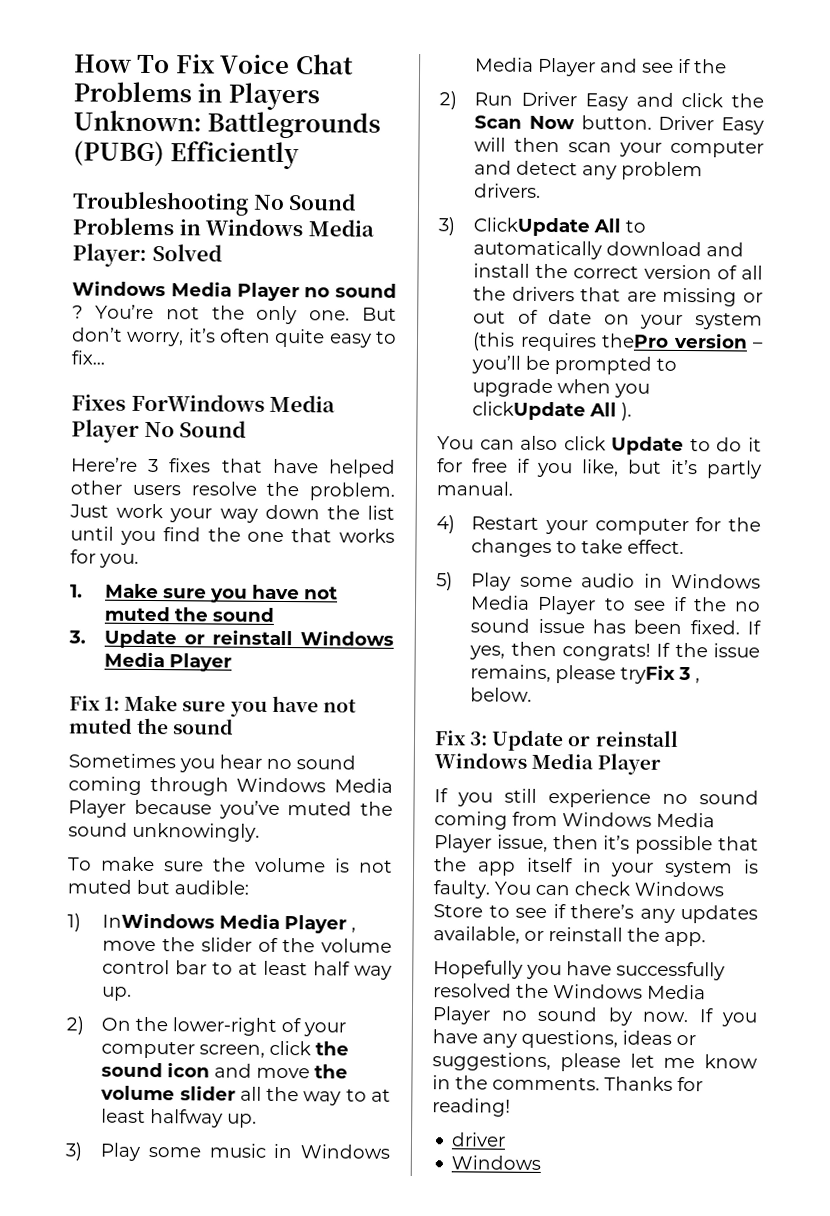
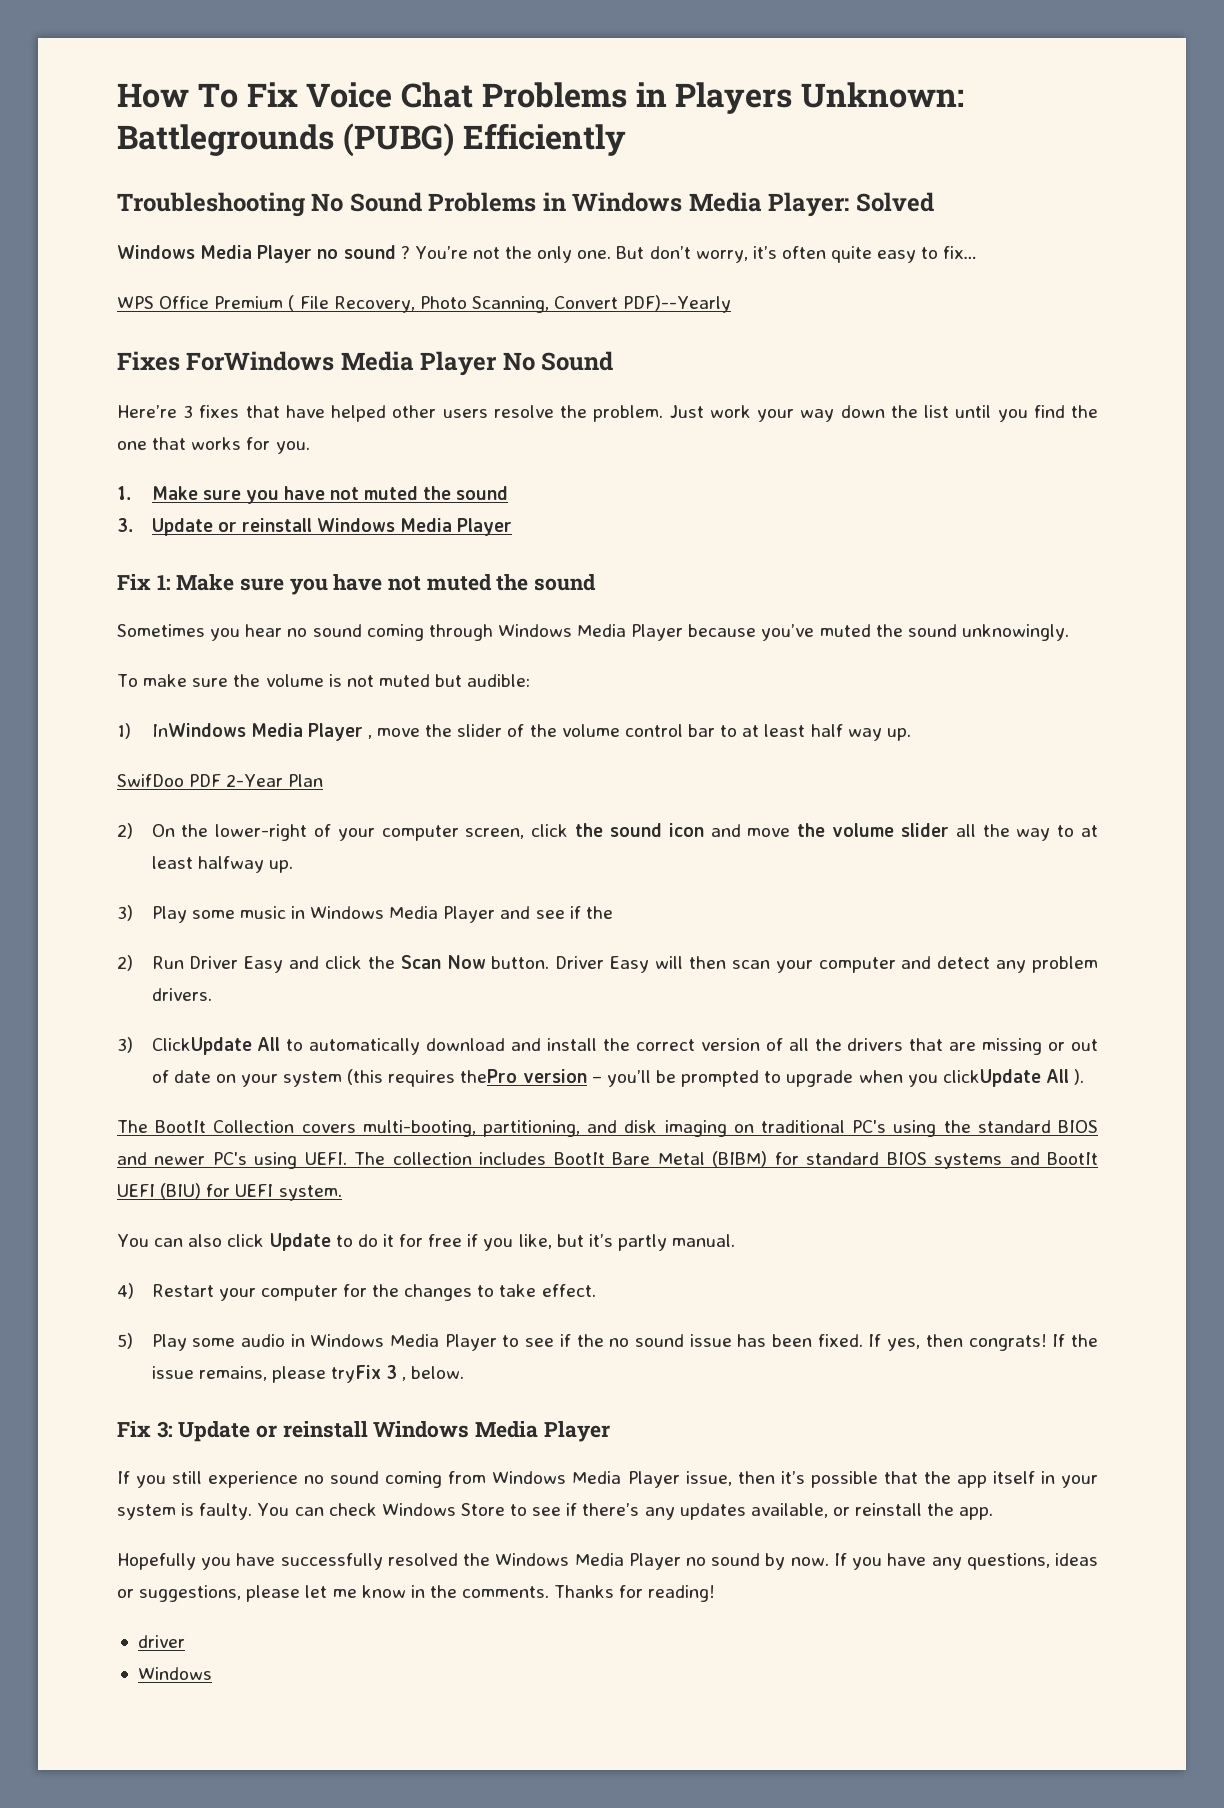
+ WPS Office Premium ( File Recovery, Photo Scanning, Convert PDF)--Yearly
+ SwifDoo PDF 2-Year Plan
+ The BootIt Collection covers multi-booting, partitioning, and disk imaging on traditional PC's using the standard BIOS and newer PC's using UEFI. The collection includes BootIt Bare Metal (BIBM) for standard BIOS systems and BootIt UEFI (BIU) for UEFI system.

